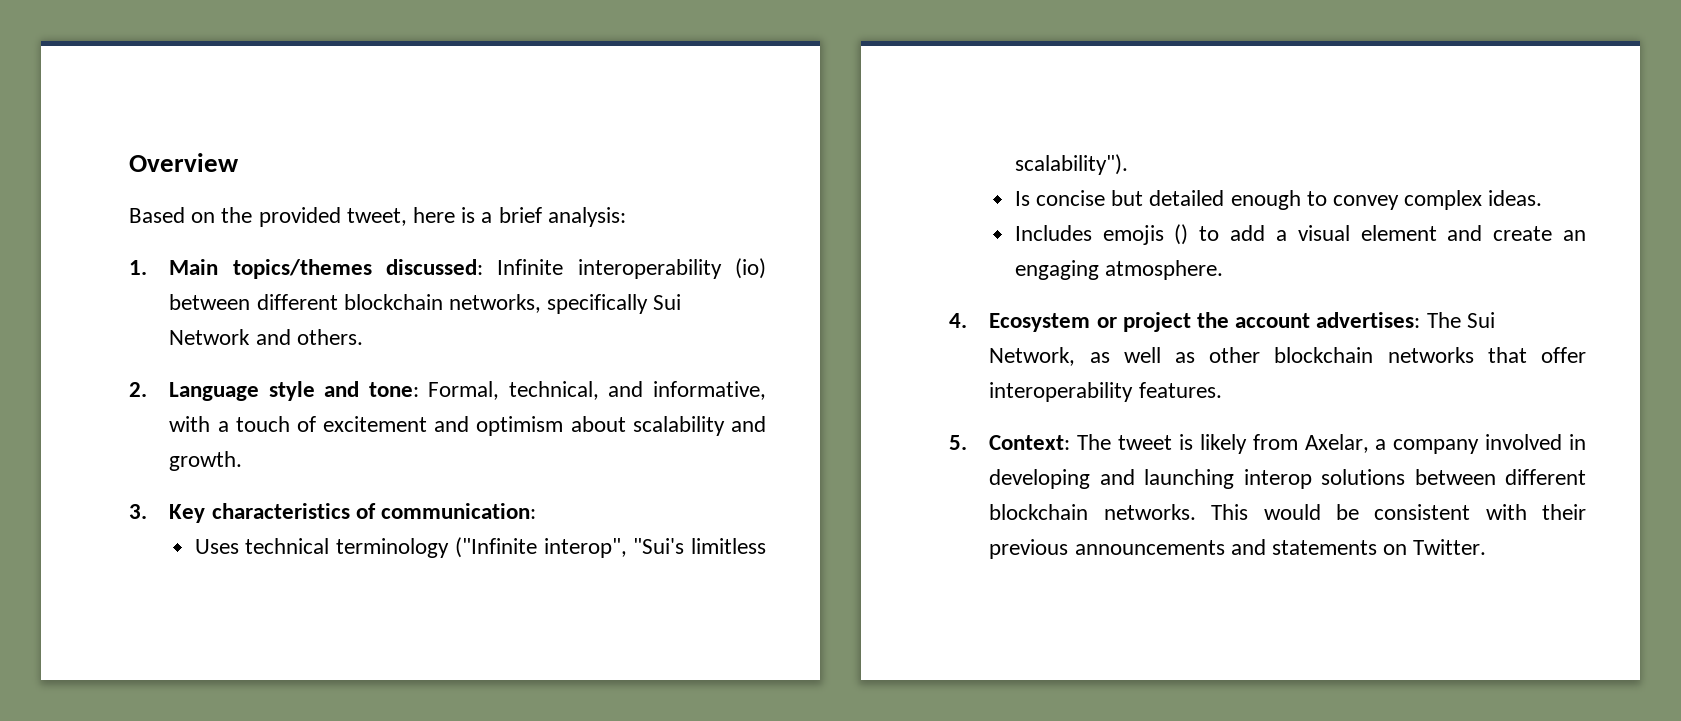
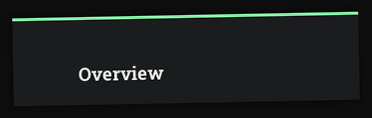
- Based on the provided tweet, here is a brief analysis:
- 1. Main topics/themes discussed: Infinite interoperability (io) between different blockchain networks, specifically Sui Network and others.
- 2. Language style and tone: Formal, technical, and informative, with a touch of excitement and optimism about scalability and growth.
- 3. Key characteristics of communication:
- Uses technical terminology ("Infinite interop", "Sui's limitless scalability").
- Is concise but detailed enough to convey complex ideas.
- Includes emojis () to add a visual element and create an engaging atmosphere.
- 4. Ecosystem or project the account advertises: The Sui Network, as well as other blockchain networks that offer interoperability features.
- 5. Context: The tweet is likely from Axelar, a company involved in developing and launching interop solutions between different blockchain networks. This would be consistent with their previous announcements and statements on Twitter.

